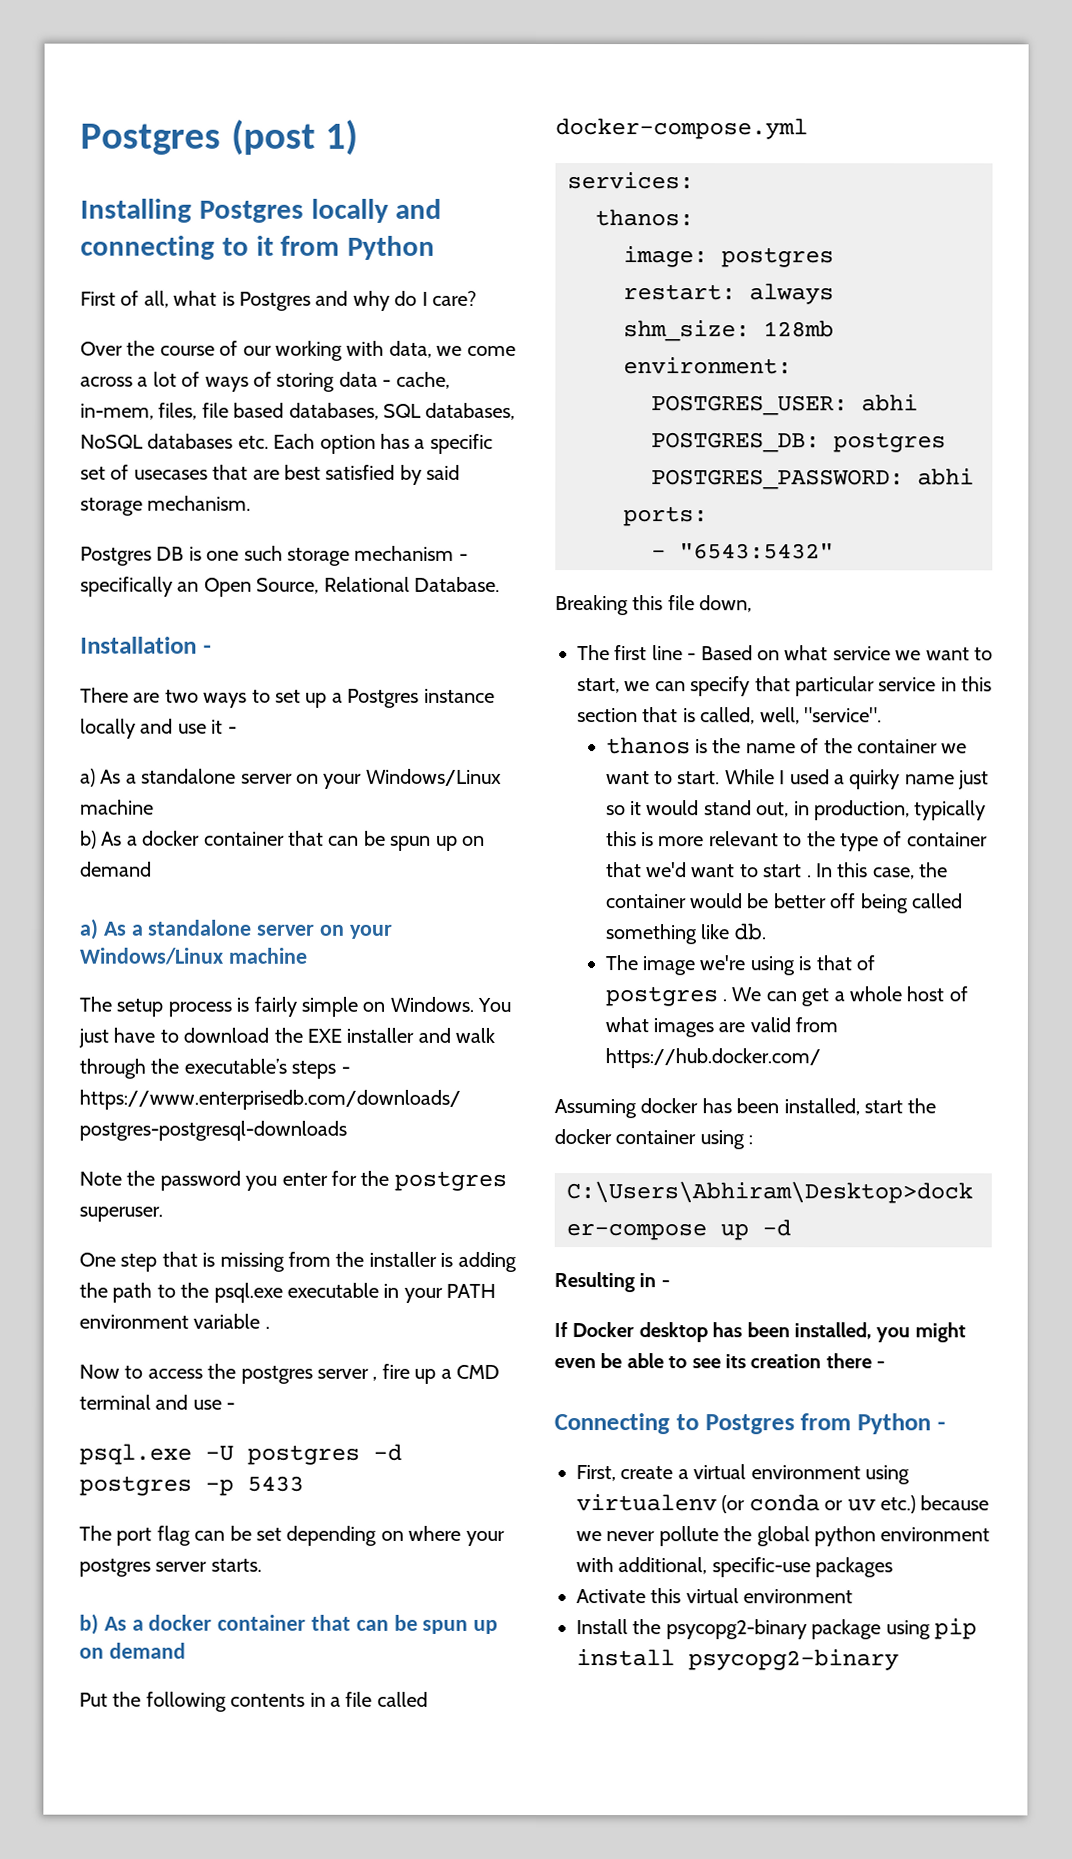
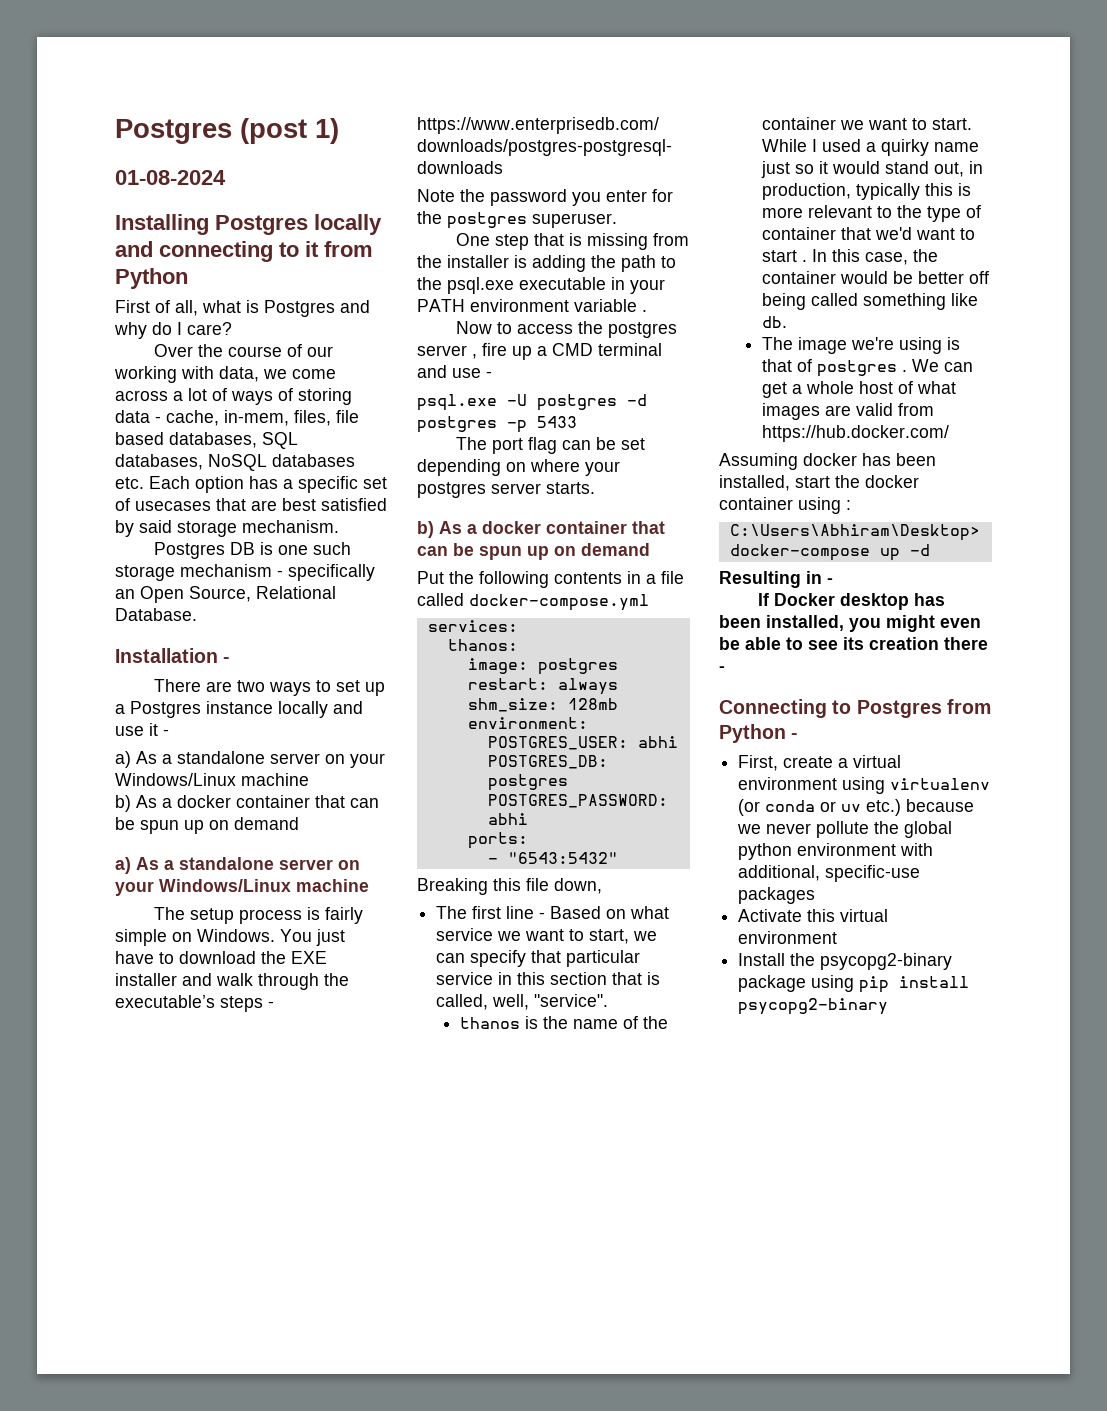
+ 01-08-2024

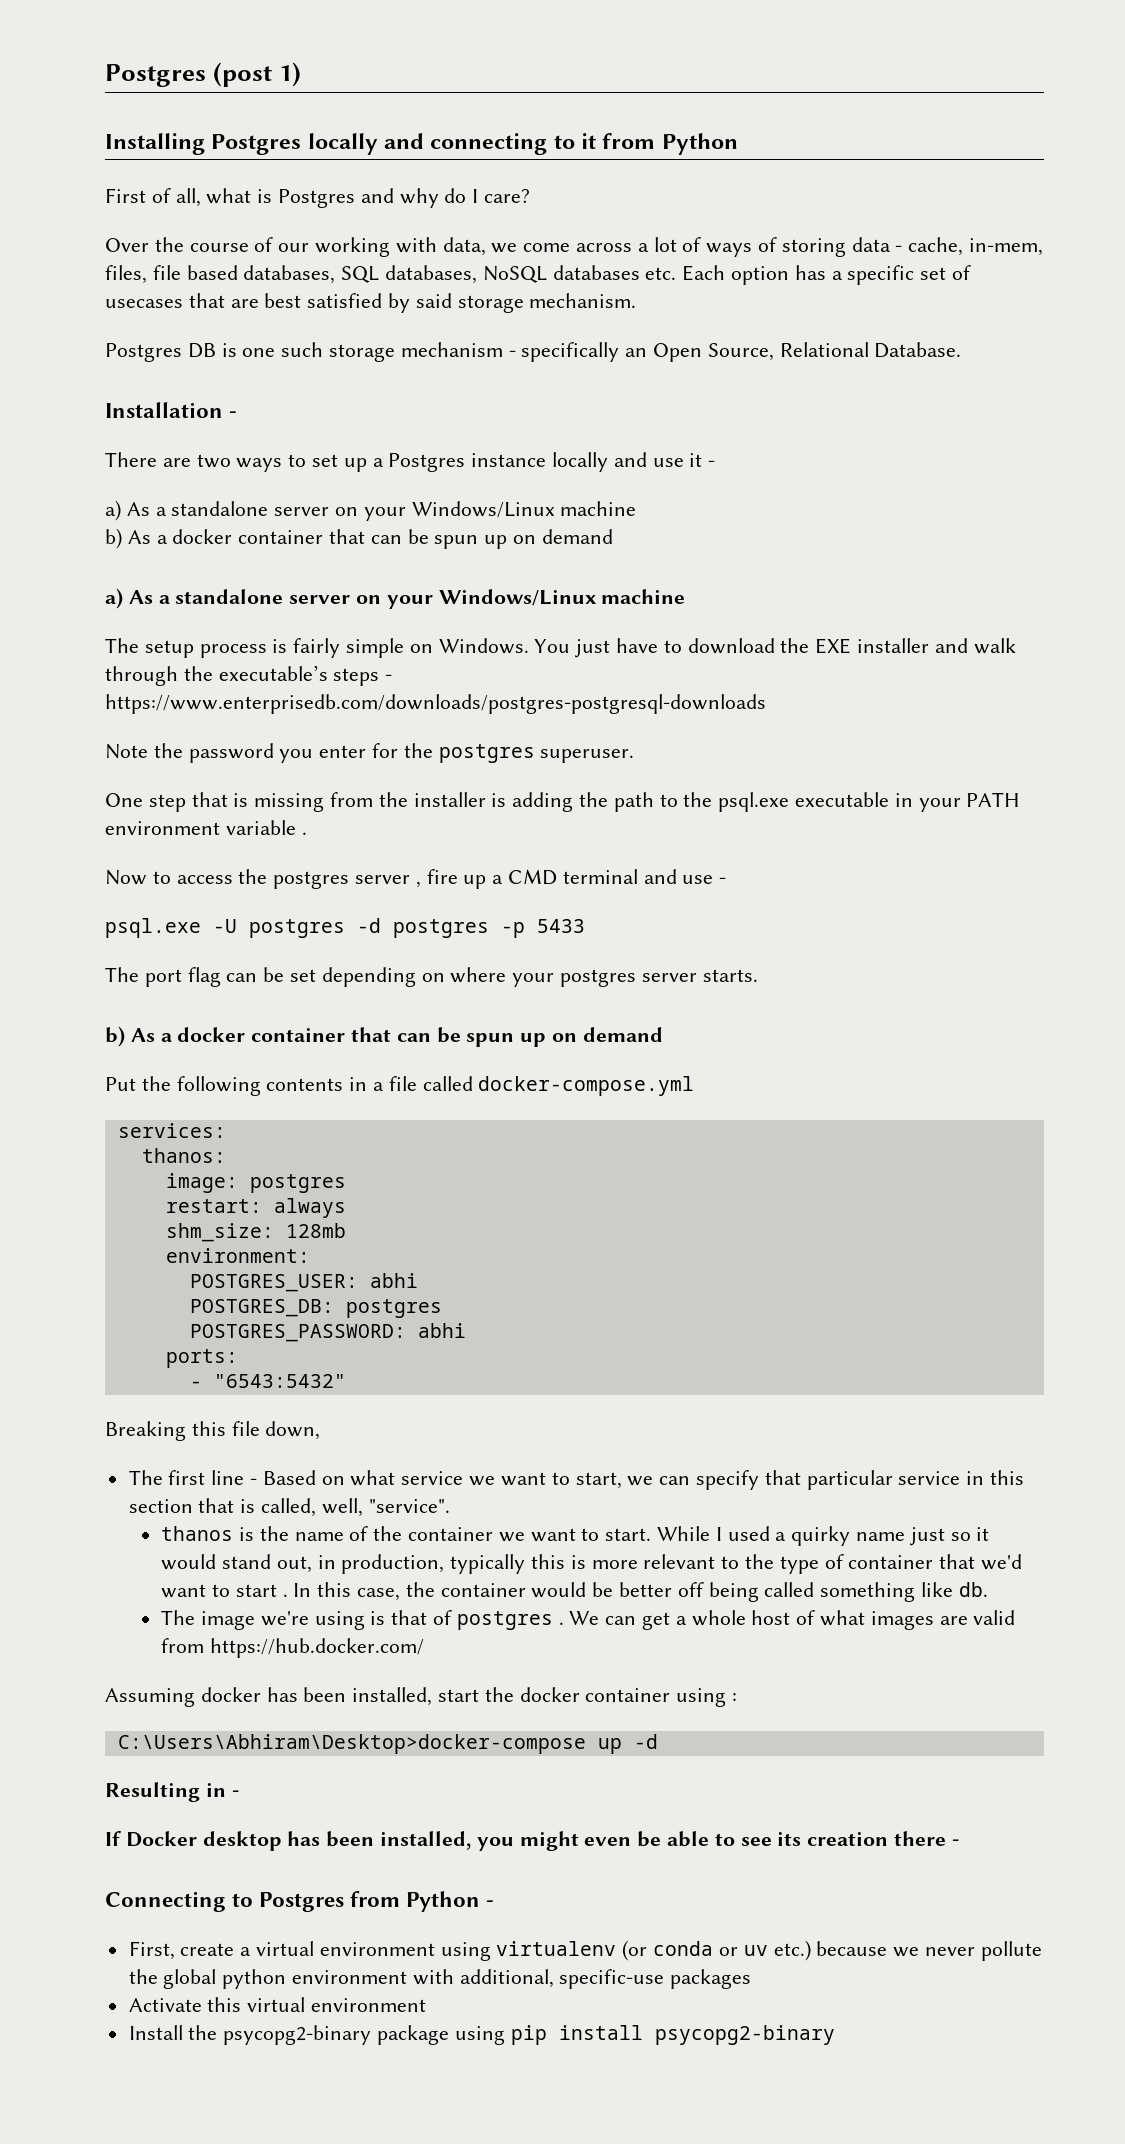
- 01-08-2024

